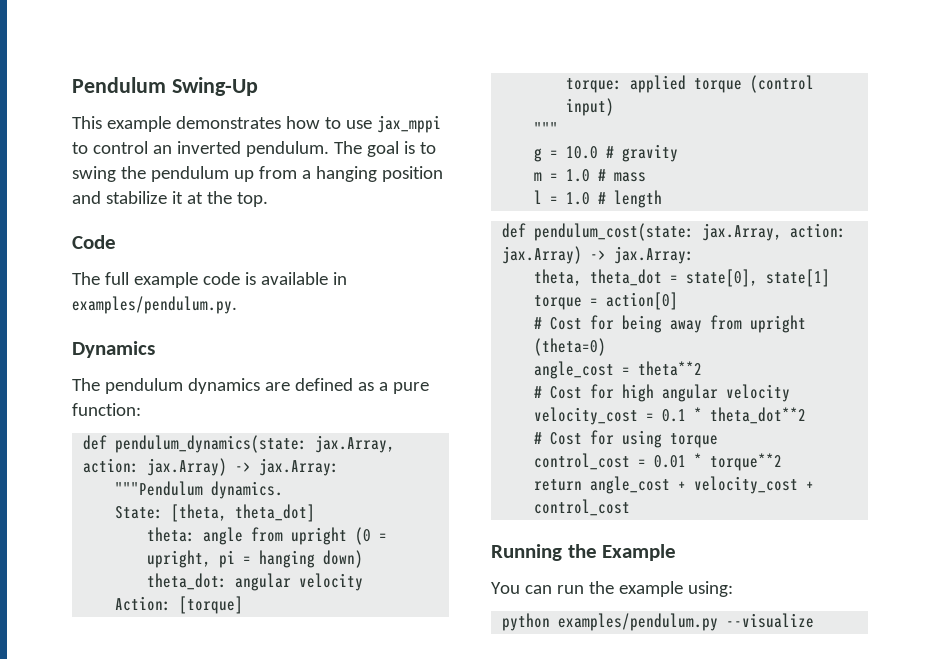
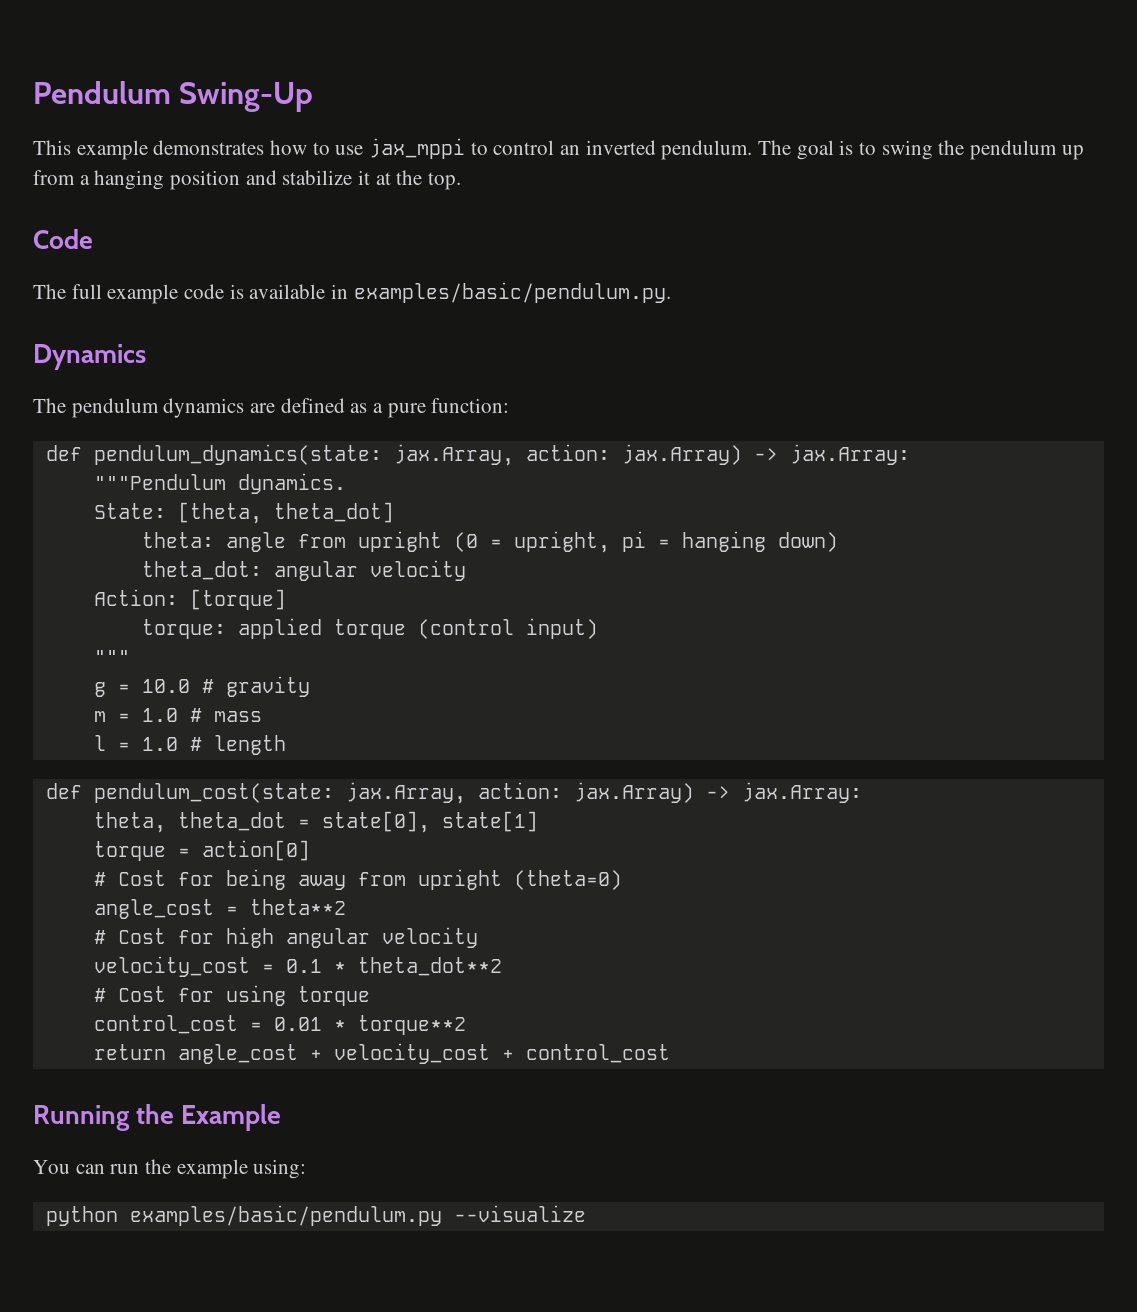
- The full example code is available in examples/pendulum.py.
+ The full example code is available in examples/basic/pendulum.py.
- python examples/pendulum.py --visualize
+ python examples/basic/pendulum.py --visualize

